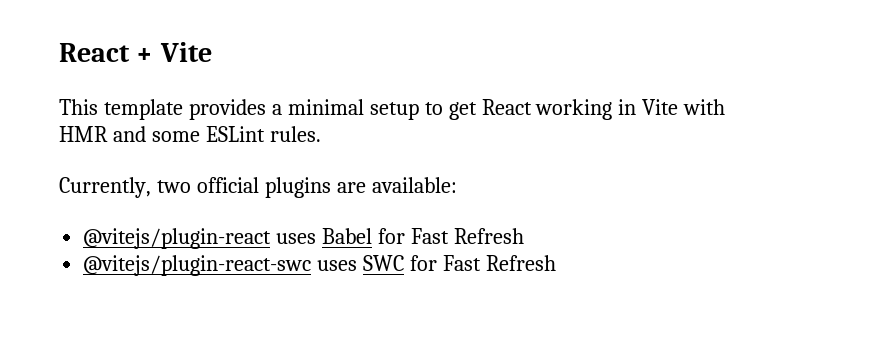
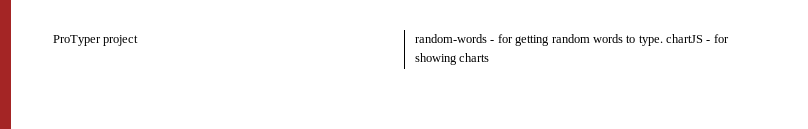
- React + Vite
- This template provides a minimal setup to get React working in Vite with HMR and some ESLint rules.
- Currently, two official plugins are available:
- @vitejs/plugin-react uses Babel for Fast Refresh
- @vitejs/plugin-react-swc uses SWC for Fast Refresh
+ ProTyper project
+ random-words - for getting random words to type. chartJS - for showing charts

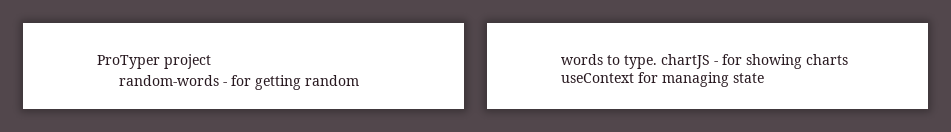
- random-words - for getting random words to type. chartJS - for showing charts
+ random-words - for getting random words to type. chartJS - for showing charts useContext for managing state

